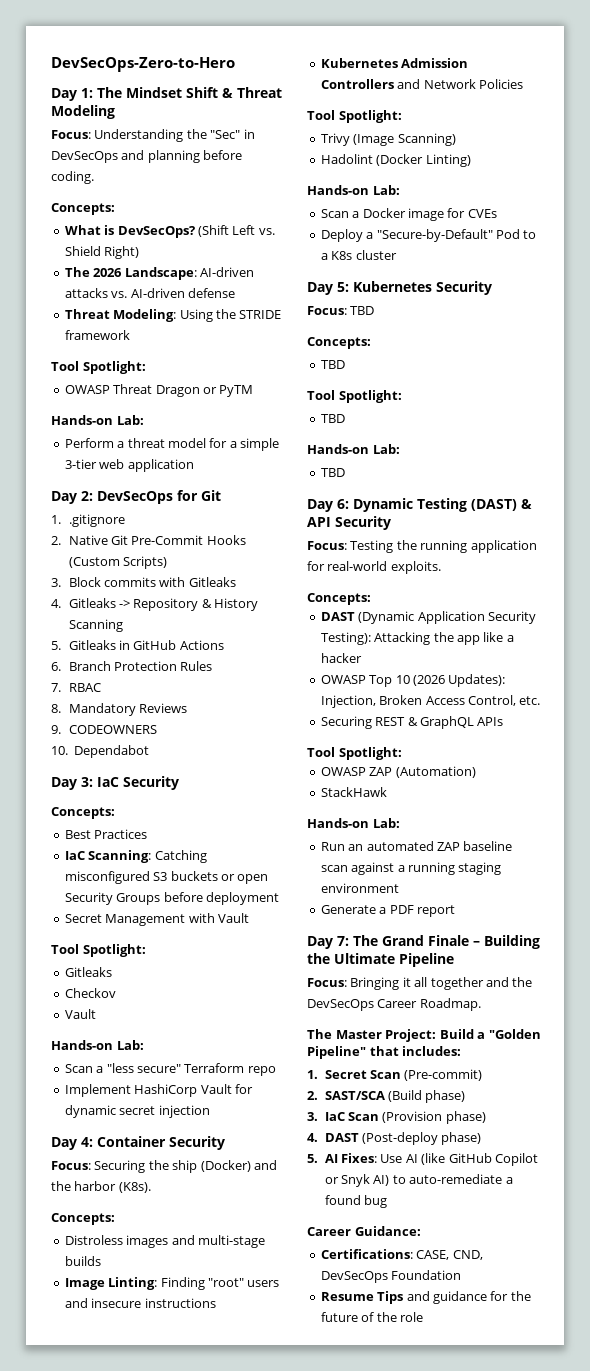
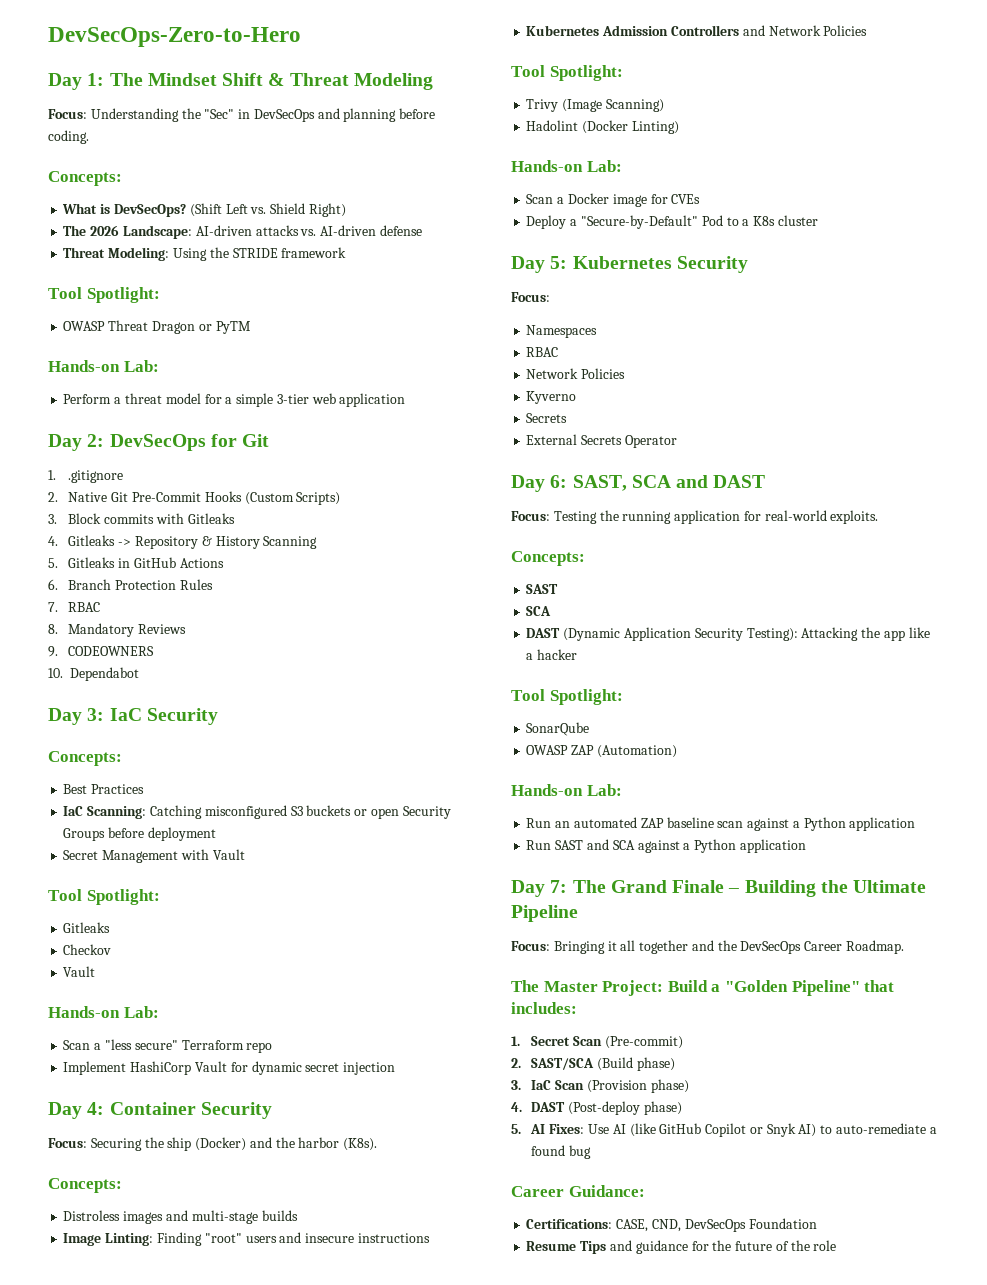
  Day 5: Kubernetes Security
- Focus: TBD
- Concepts:
- TBD
- Tool Spotlight:
- TBD
- Hands-on Lab:
- TBD
- Day 6: Dynamic Testing (DAST) & API Security
+ Focus:
+ Namespaces
+ RBAC
+ Network Policies
+ Kyverno
+ Secrets
+ External Secrets Operator
+ Day 6: SAST, SCA and DAST
  Focus: Testing the running application for real-world exploits.
  Concepts:
+ SAST
+ SCA
  DAST (Dynamic Application Security Testing): Attacking the app like a hacker
- OWASP Top 10 (2026 Updates): Injection, Broken Access Control, etc.
- Securing REST & GraphQL APIs
  Tool Spotlight:
+ SonarQube
- StackHawk
- Run an automated ZAP baseline scan against a running staging environment
- Generate a PDF report
+ Run an automated ZAP baseline scan against a Python application
+ Run SAST and SCA against a Python application

